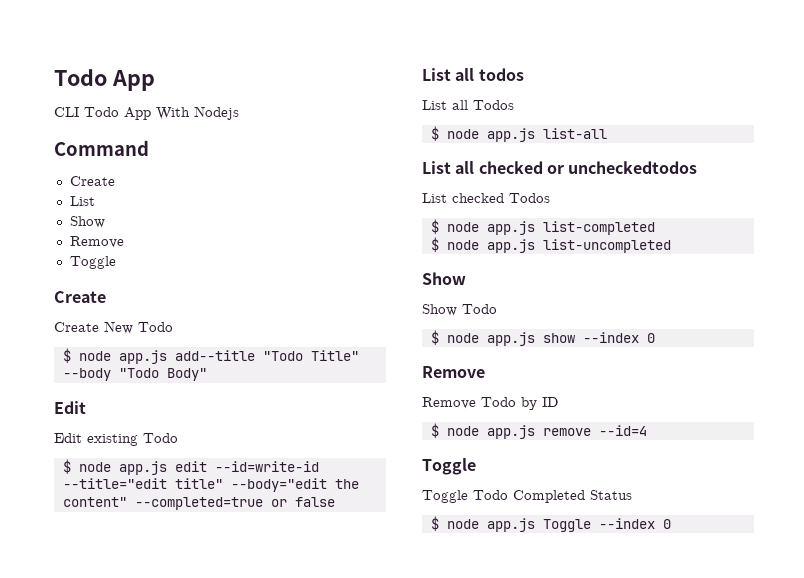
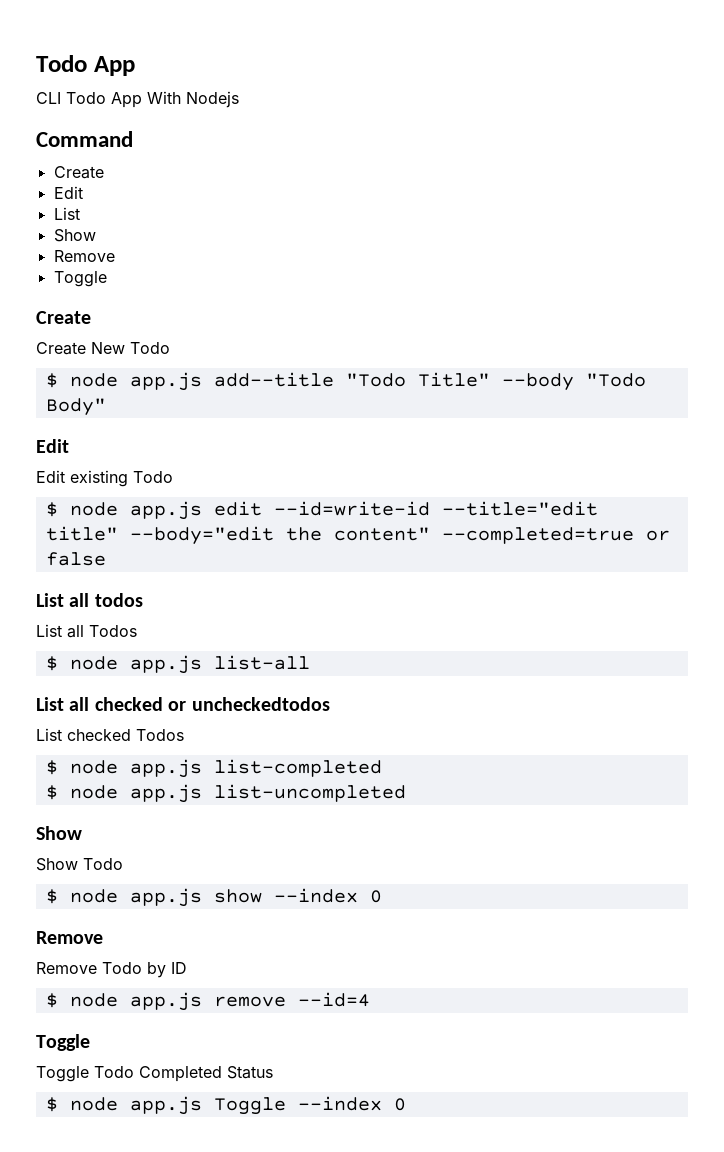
  Command
  Create
+ Edit

